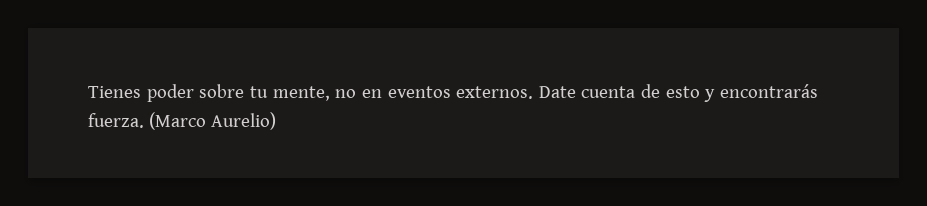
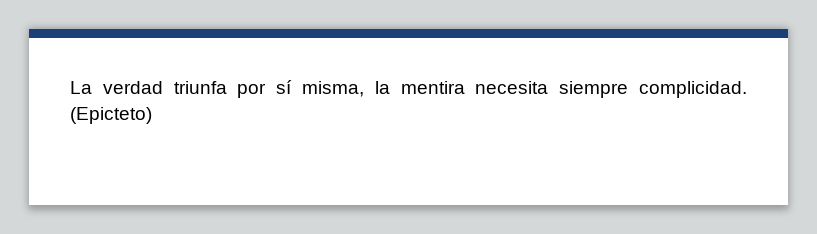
- Tienes poder sobre tu mente, no en eventos externos. Date cuenta de esto y encontrarás fuerza. (Marco Aurelio)
+ La verdad triunfa por sí misma, la mentira necesita siempre complicidad. (Epicteto)

